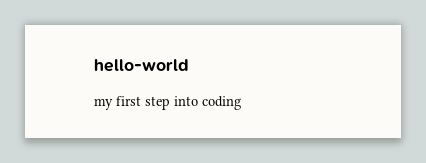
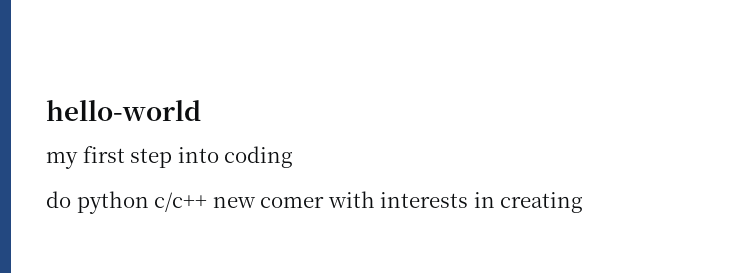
+ do python c/c++ new comer with interests in creating

